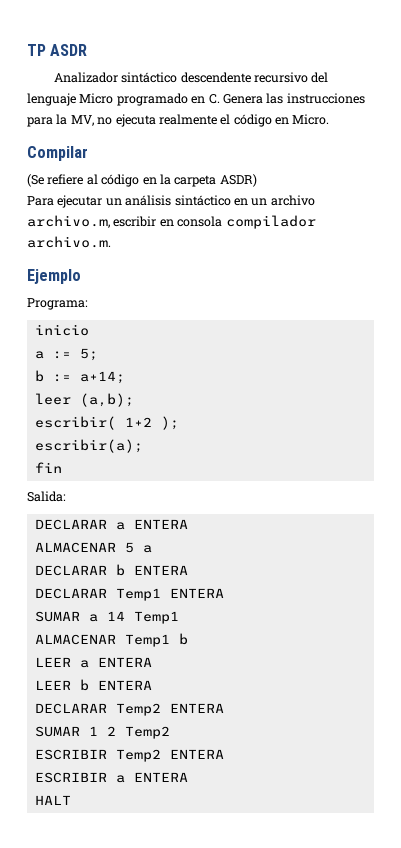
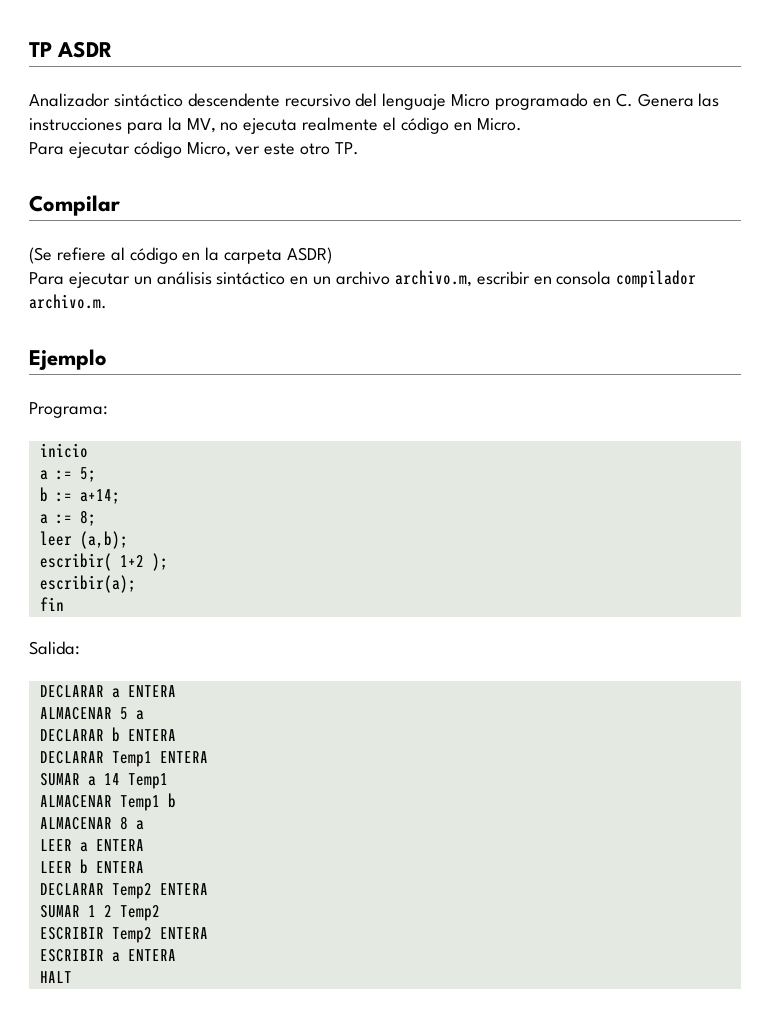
+ Para ejecutar código Micro, ver este otro TP.
+ a := 8;
+ ALMACENAR 8 a

